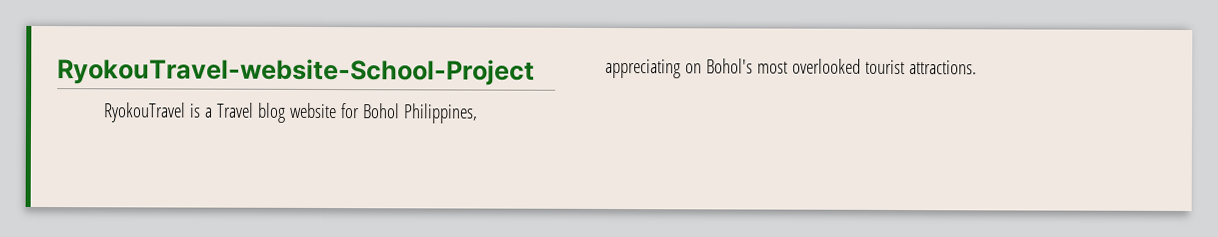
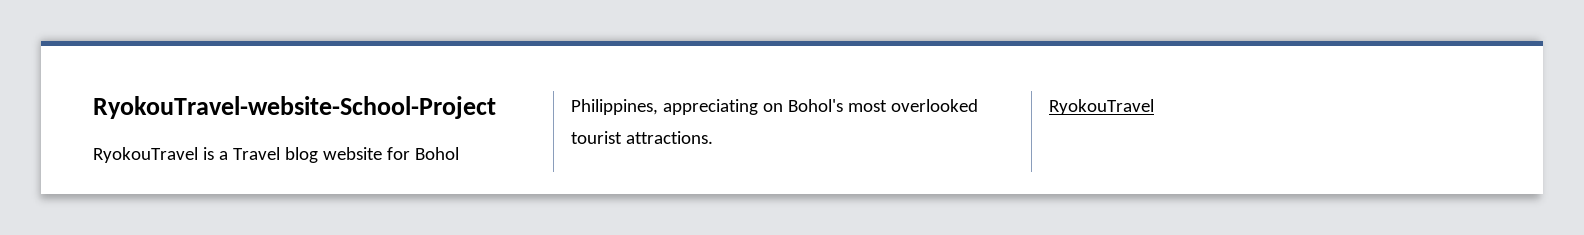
  RyokouTravel is a Travel blog website for Bohol Philippines, appreciating on Bohol's most overlooked tourist attractions.
+ RyokouTravel

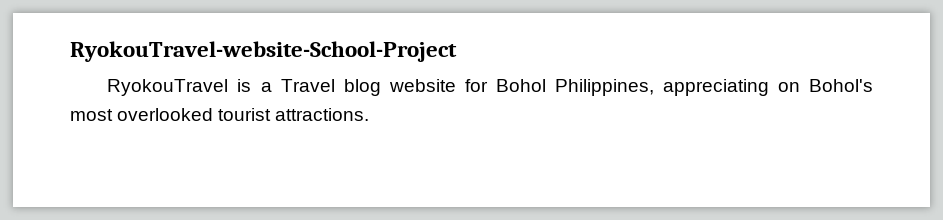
  RyokouTravel is a Travel blog website for Bohol Philippines, appreciating on Bohol's most overlooked tourist attractions.
- RyokouTravel

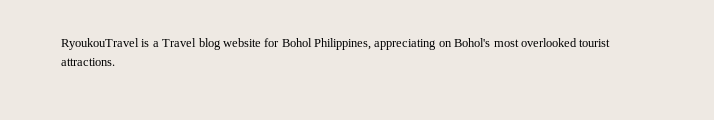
- RyokouTravel-website-School-Project
- RyokouTravel is a Travel blog website for Bohol Philippines, appreciating on Bohol's most overlooked tourist attractions.
+ RyoukouTravel is a Travel blog website for Bohol Philippines, appreciating on Bohol's most overlooked tourist attractions.

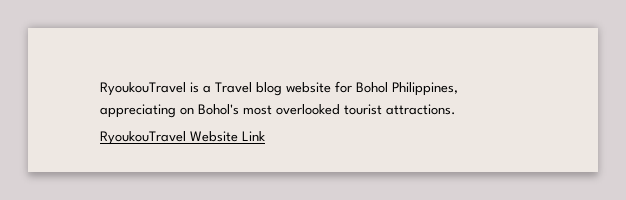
+ RyoukouTravel Website Link

